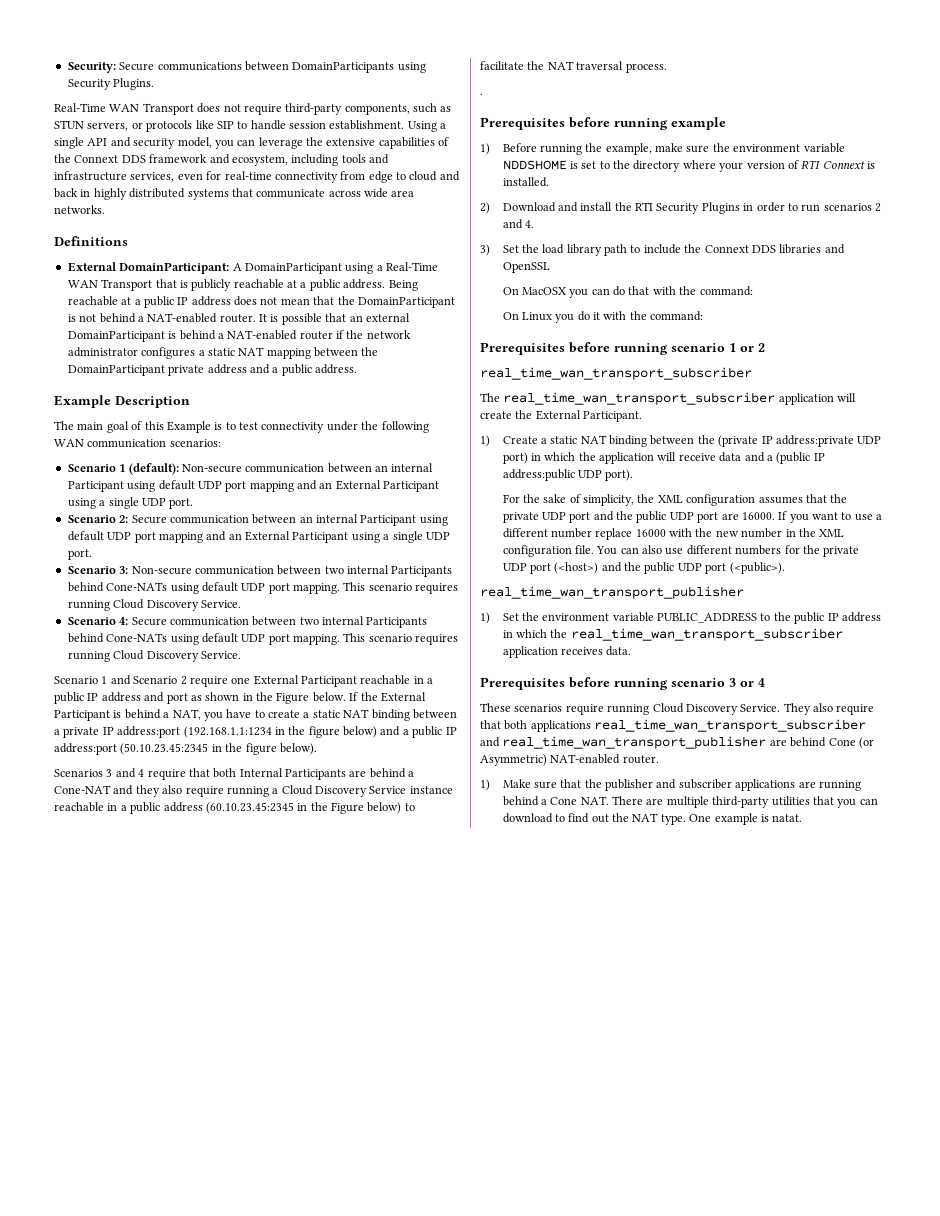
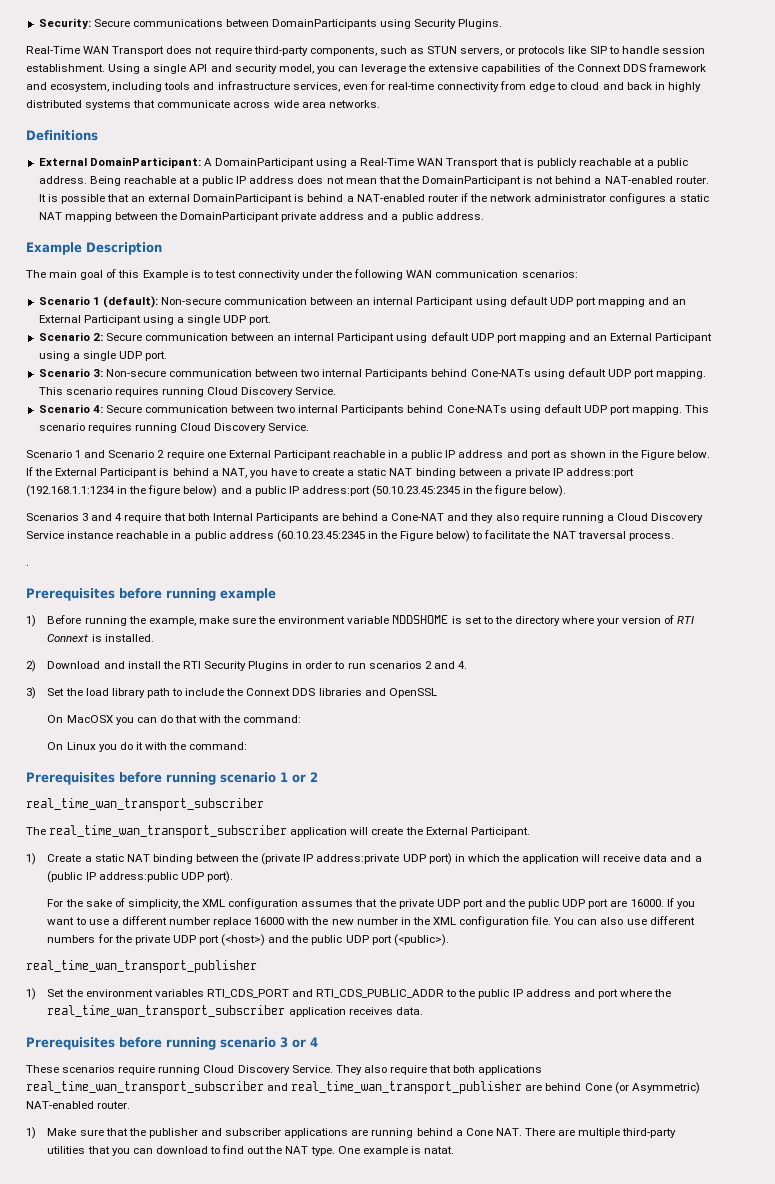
- 1) Set the environment variable PUBLIC_ADDRESS to the public IP address in which the real_time_wan_transport_subscriber application receives data.
+ 1) Set the environment variables RTI_CDS_PORT and RTI_CDS_PUBLIC_ADDR to the public IP address and port where the real_time_wan_transport_subscriber application receives data.

